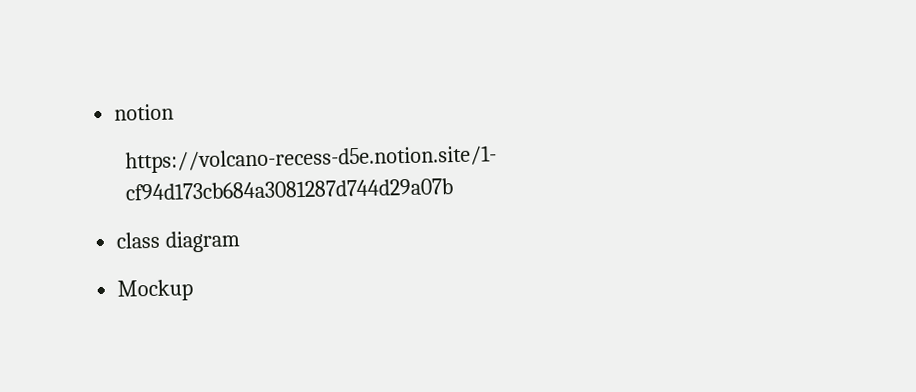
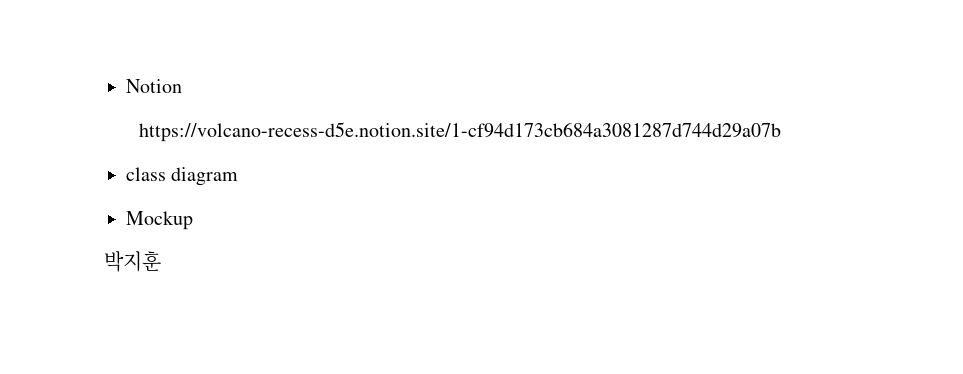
- notion
+ Notion
+ 박지훈

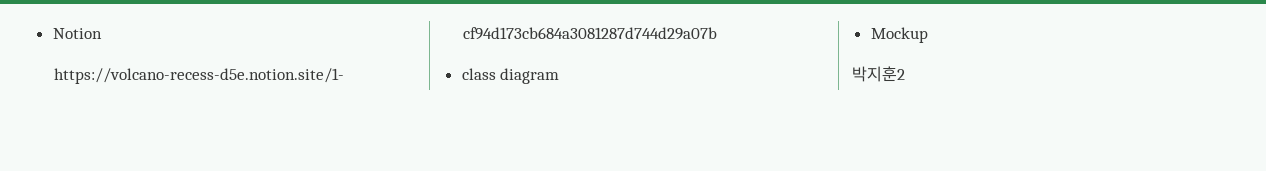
- 박지훈
+ 박지훈2

